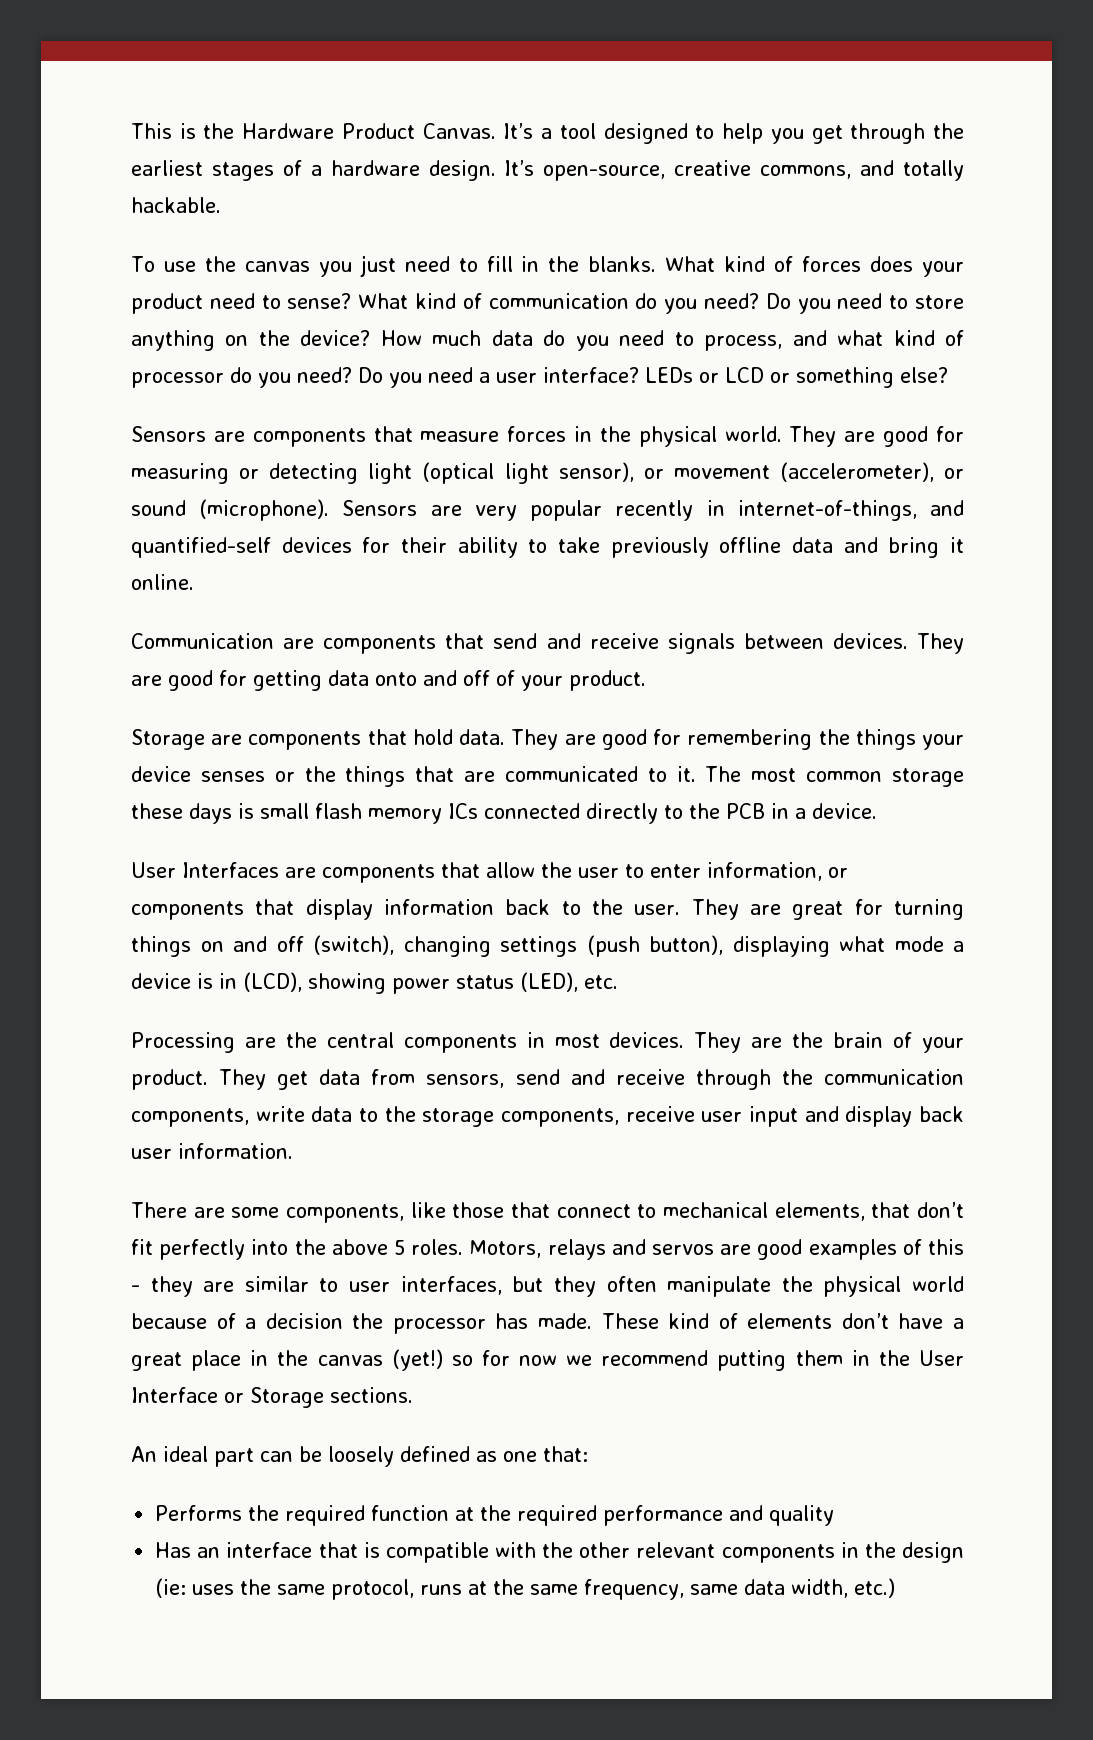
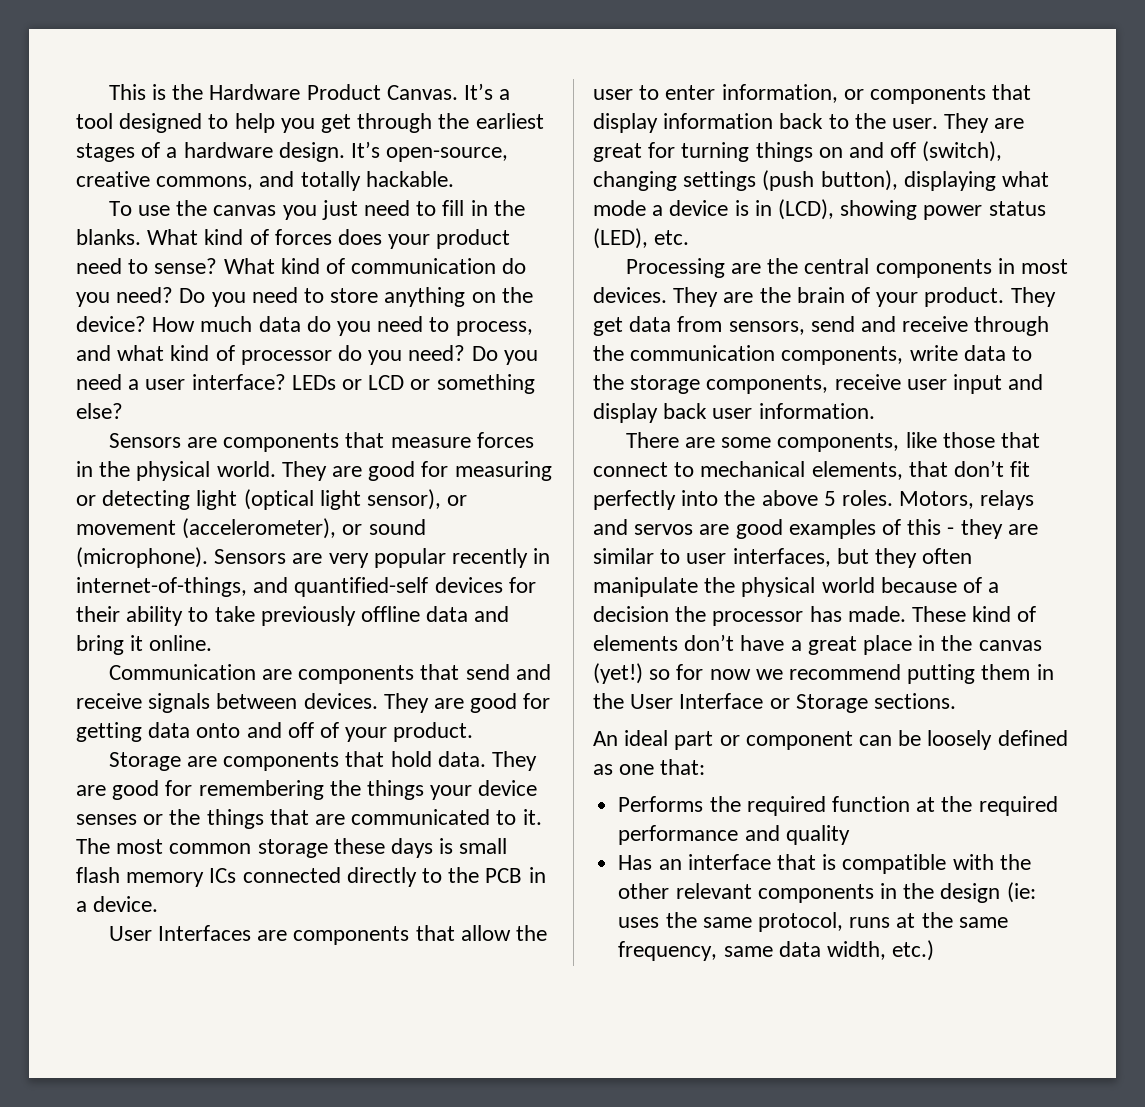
- An ideal part can be loosely defined as one that:
+ An ideal part or component can be loosely defined as one that:

